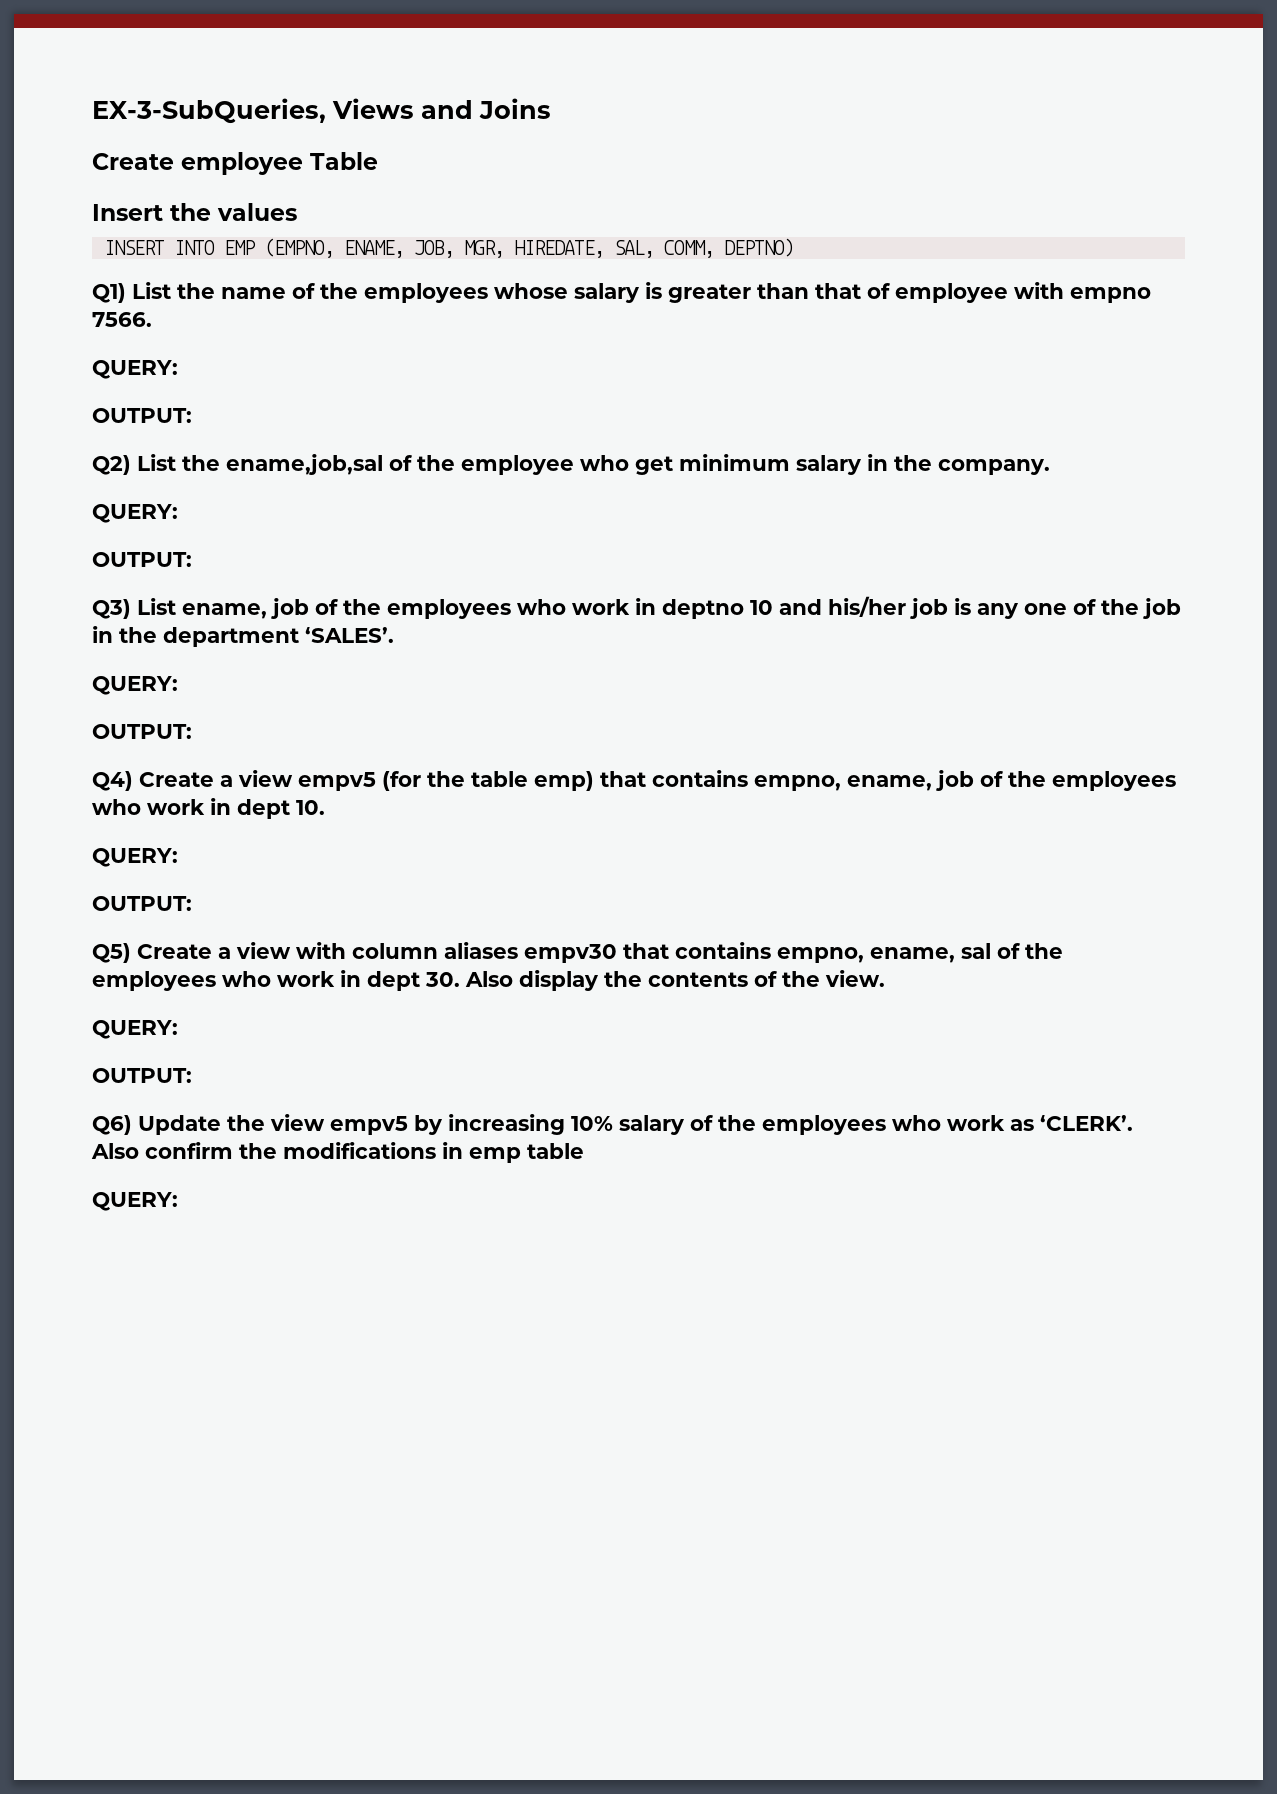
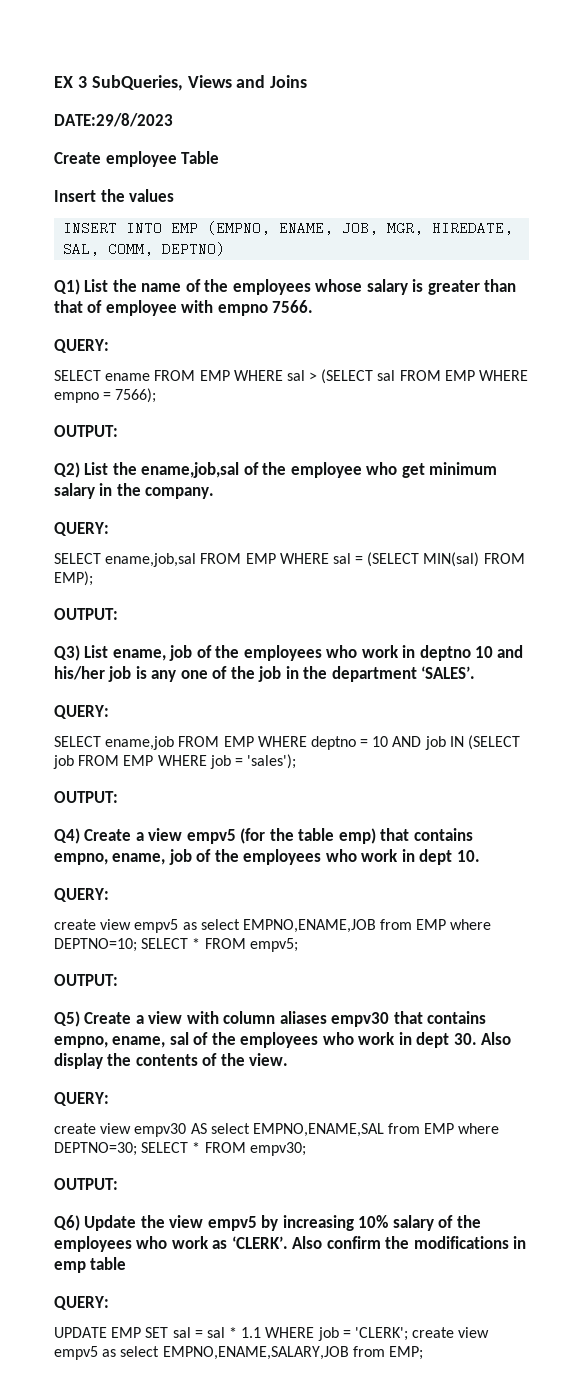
- EX-3-SubQueries, Views and Joins
+ EX 3 SubQueries, Views and Joins
+ DATE:29/8/2023
+ SELECT ename FROM EMP WHERE sal > (SELECT sal FROM EMP WHERE empno = 7566);
+ SELECT ename,job,sal FROM EMP WHERE sal = (SELECT MIN(sal) FROM EMP);
+ SELECT ename,job FROM EMP WHERE deptno = 10 AND job IN (SELECT job FROM EMP WHERE job = 'sales');
+ create view empv5 as select EMPNO,ENAME,JOB from EMP where DEPTNO=10; SELECT * FROM empv5;
+ create view empv30 AS select EMPNO,ENAME,SAL from EMP where DEPTNO=30; SELECT * FROM empv30;
+ UPDATE EMP SET sal = sal * 1.1 WHERE job = 'CLERK'; create view empv5 as select EMPNO,ENAME,SALARY,JOB from EMP;

